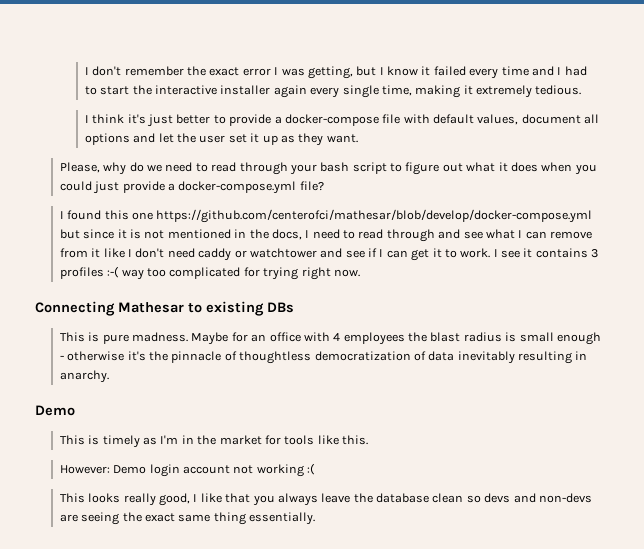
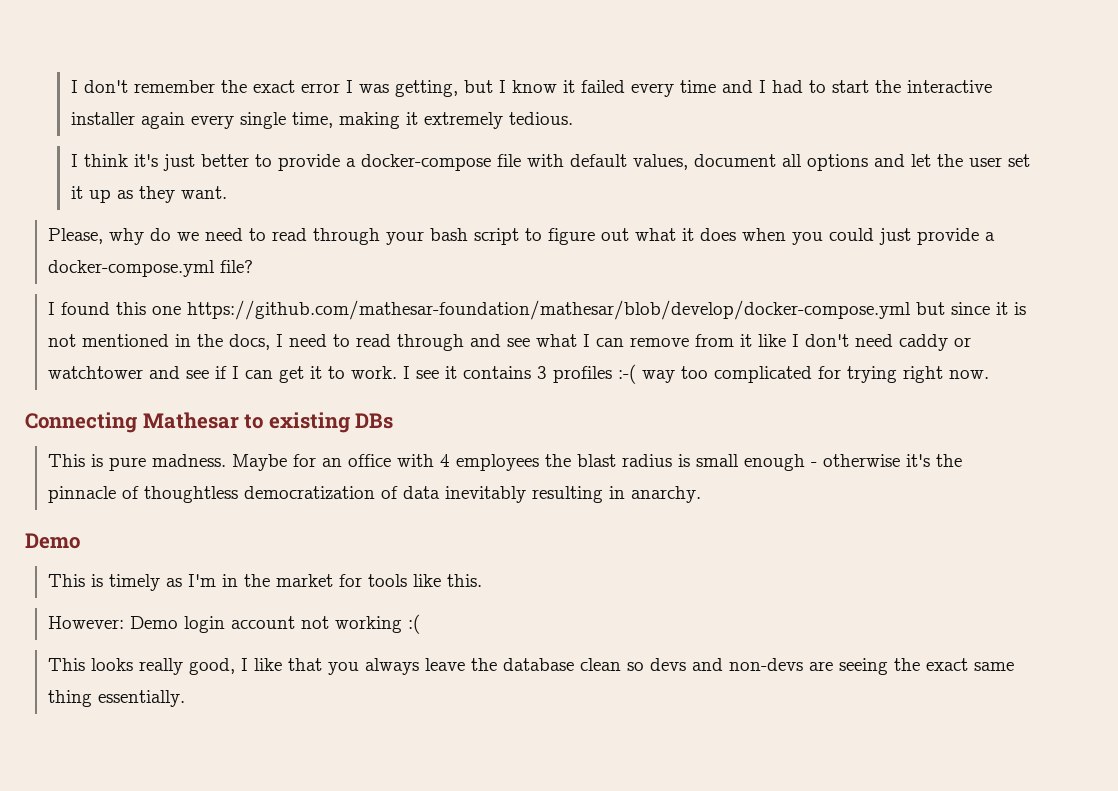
- I found this one https://github.com/centerofci/mathesar/blob/develop/docker-compose.yml but since it is not mentioned in the docs, I need to read through and see what I can remove from it like I don't need caddy or watchtower and see if I can get it to work.
+ I found this one https://github.com/mathesar-foundation/mathesar/blob/develop/docker-compose.yml but since it is not mentioned in the docs, I need to read through and see what I can remove from it like I don't need caddy or watchtower and see if I can get it to work.

